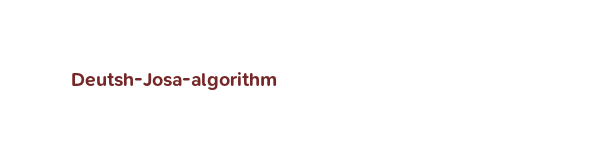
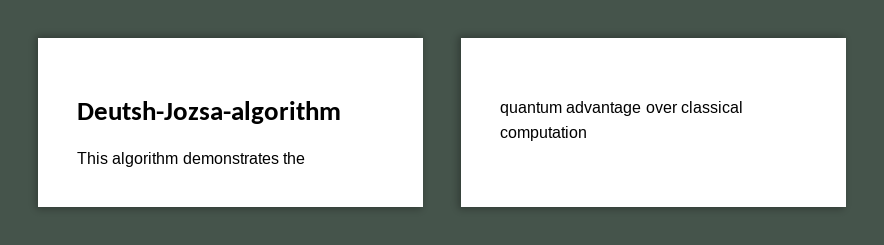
- Deutsh-Josa-algorithm
+ Deutsh-Jozsa-algorithm
+ This algorithm demonstrates the quantum advantage over classical computation

